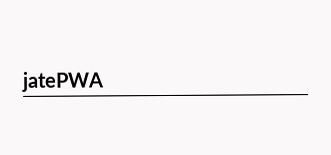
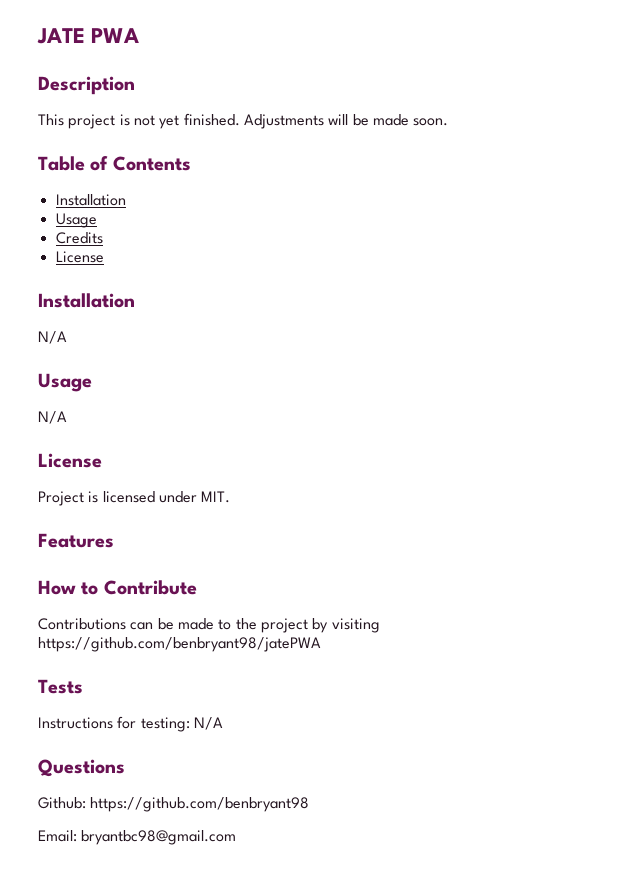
- jatePWA
+ JATE PWA
+ Description
+ This project is not yet finished. Adjustments will be made soon.
+ Table of Contents
+ Installation
+ Usage
+ Credits
+ License
+ Installation
+ N/A
+ Usage
+ N/A
+ License
+ Project is licensed under MIT.
+ Features
+ How to Contribute
+ Contributions can be made to the project by visiting https://github.com/benbryant98/jatePWA
+ Tests
+ Instructions for testing: N/A
+ Questions
+ Github: https://github.com/benbryant98
+ Email: bryantbc98@gmail.com

